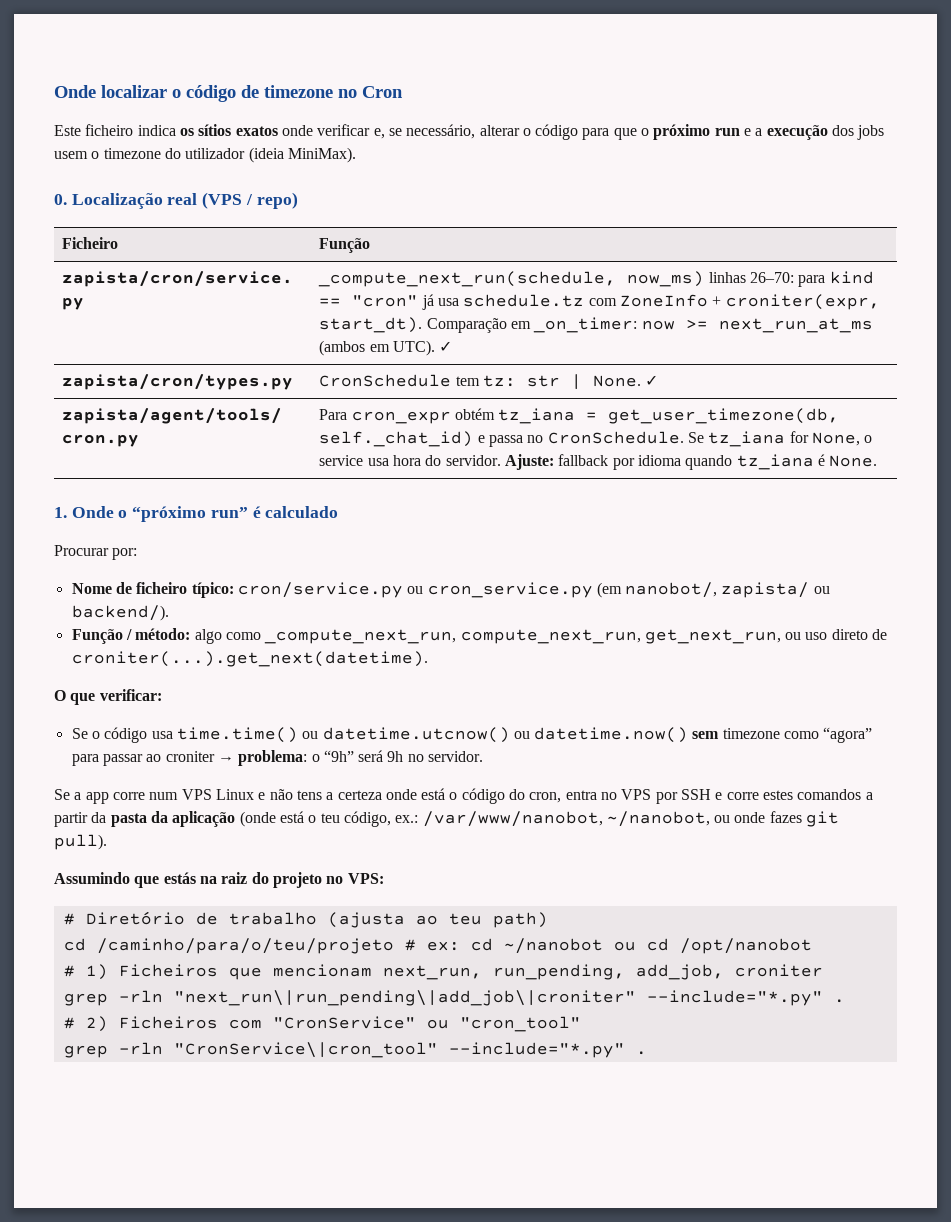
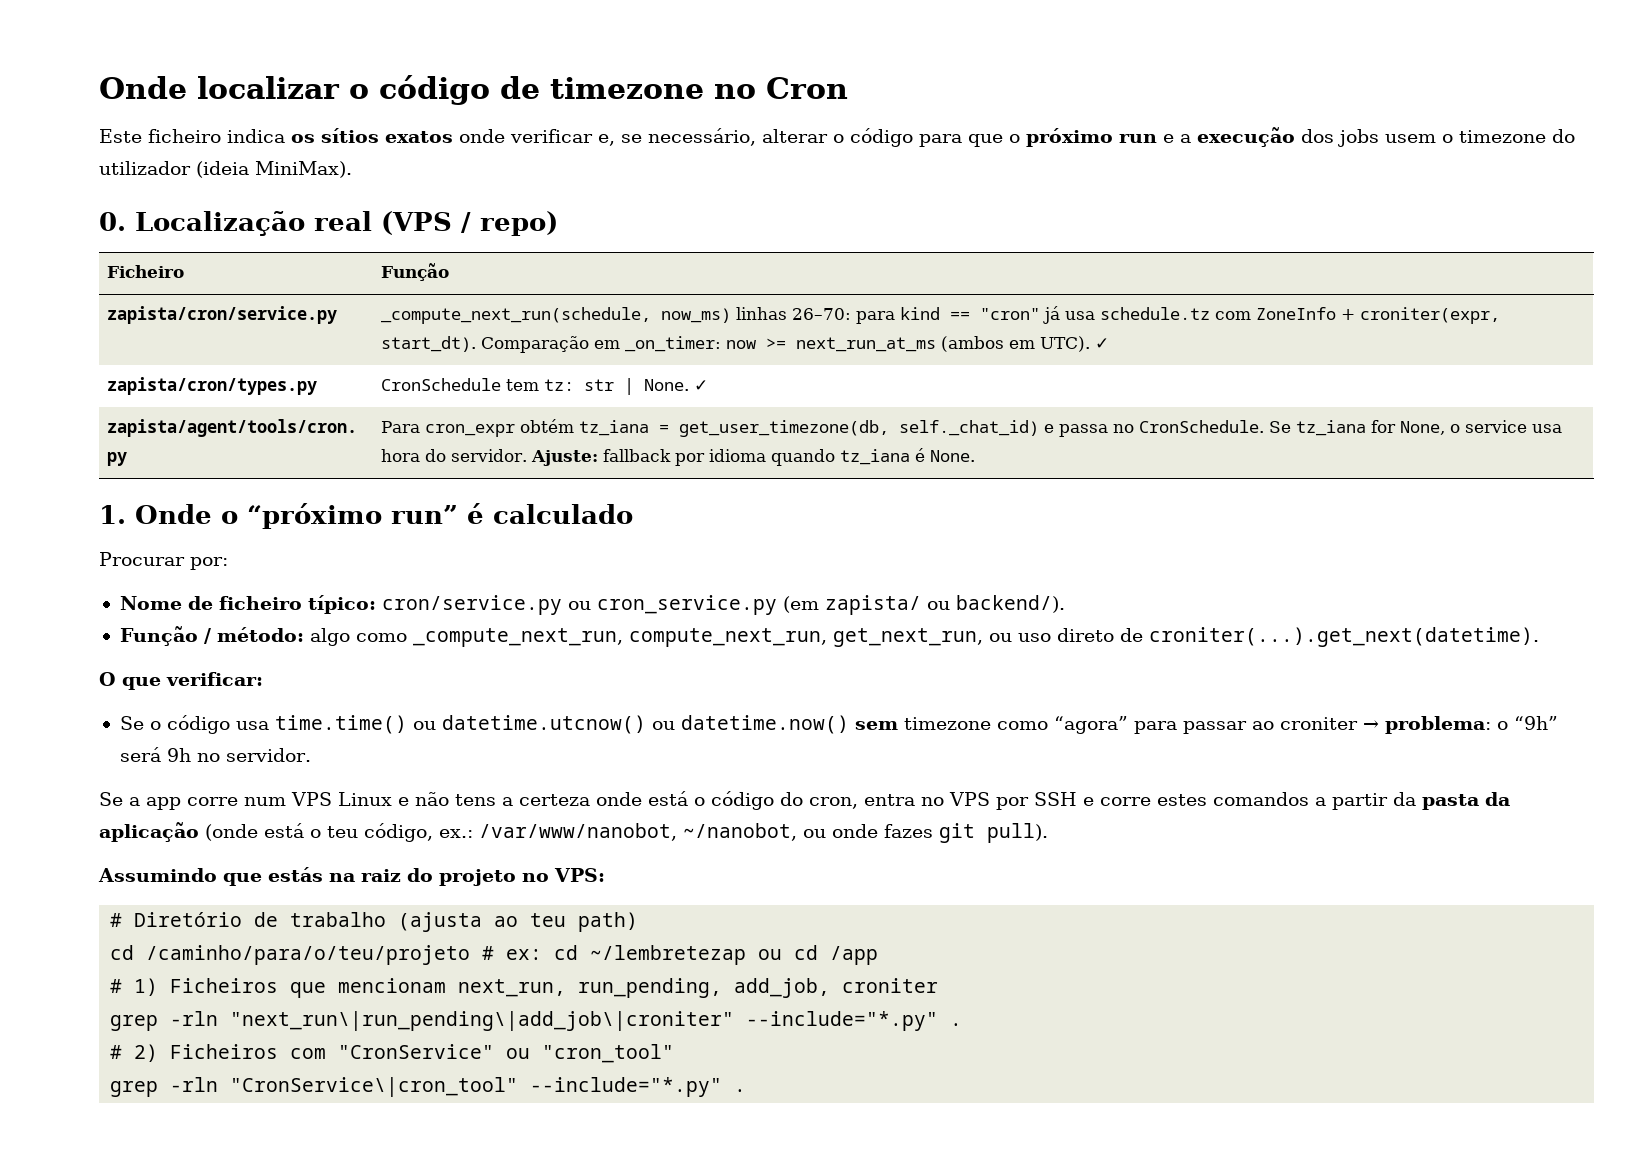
- Nome de ficheiro típico: cron/service.py ou cron_service.py (em nanobot/, zapista/ ou backend/).
+ Nome de ficheiro típico: cron/service.py ou cron_service.py (em zapista/ ou backend/).
- cd /caminho/para/o/teu/projeto # ex: cd ~/nanobot ou cd /opt/nanobot
+ cd /caminho/para/o/teu/projeto # ex: cd ~/lembretezap ou cd /app

